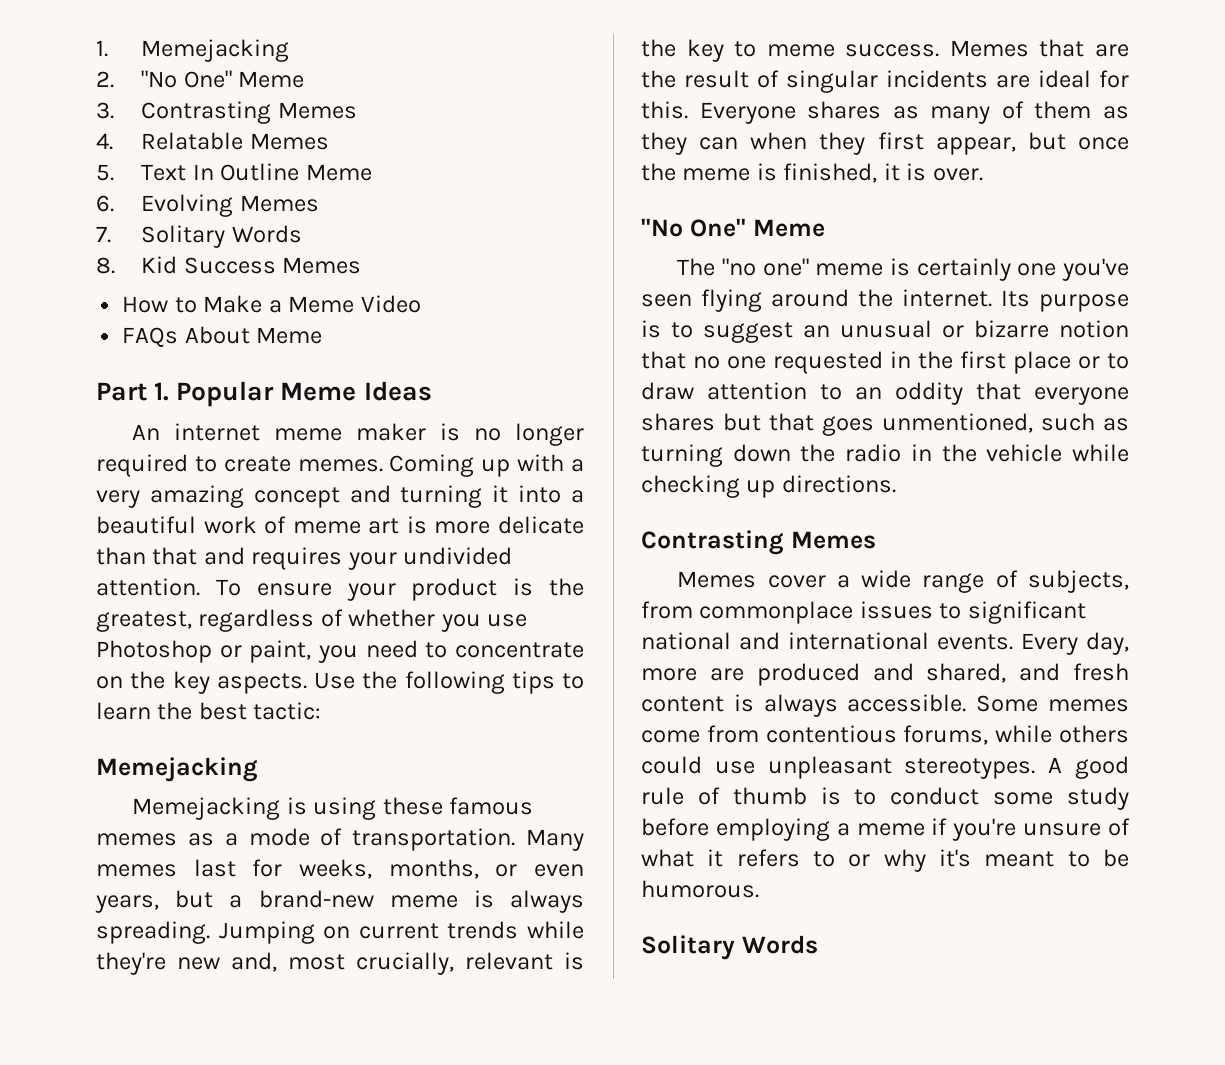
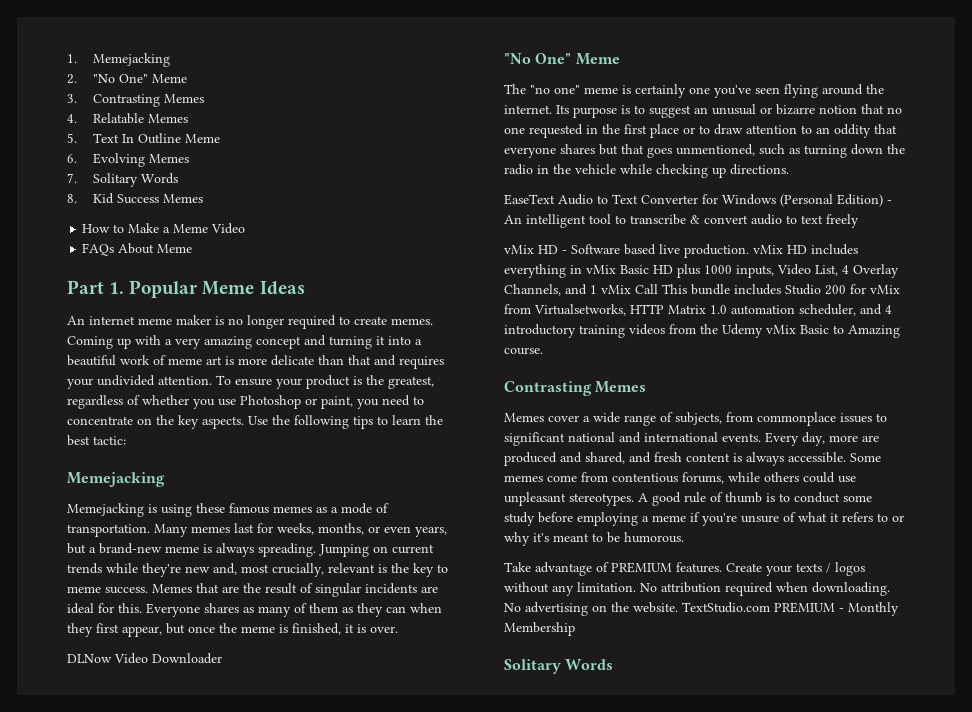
+ DLNow Video Downloader
+ EaseText Audio to Text Converter for Windows (Personal Edition) - An intelligent tool to transcribe & convert audio to text freely
+ vMix HD - Software based live production. vMix HD includes everything in vMix Basic HD plus 1000 inputs, Video List, 4 Overlay Channels, and 1 vMix Call This bundle includes Studio 200 for vMix from Virtualsetworks, HTTP Matrix 1.0 automation scheduler, and 4 introductory training videos from the Udemy vMix Basic to Amazing course.
+ Take advantage of PREMIUM features. Create your texts / logos without any limitation. No attribution required when downloading. No advertising on the website. TextStudio.com PREMIUM - Monthly Membership

